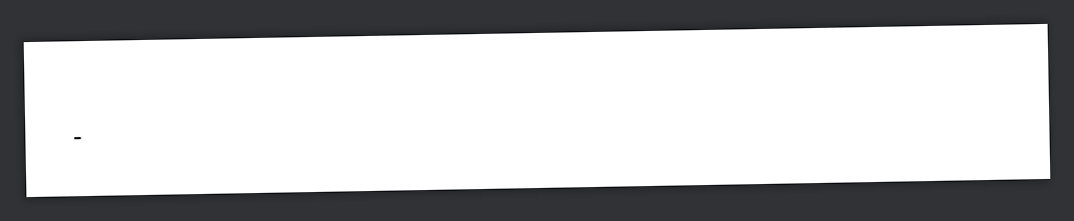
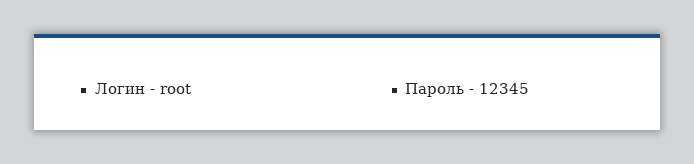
- -
+ Логин - root
+ Пароль - 12345

